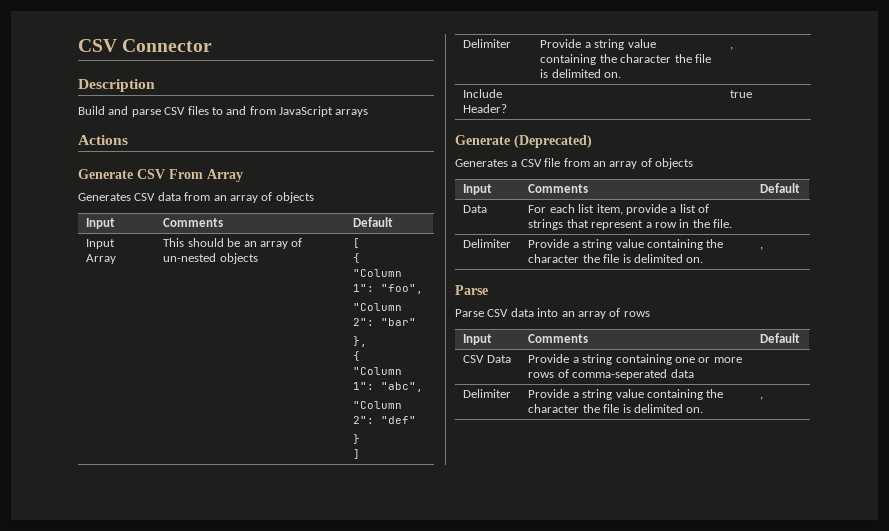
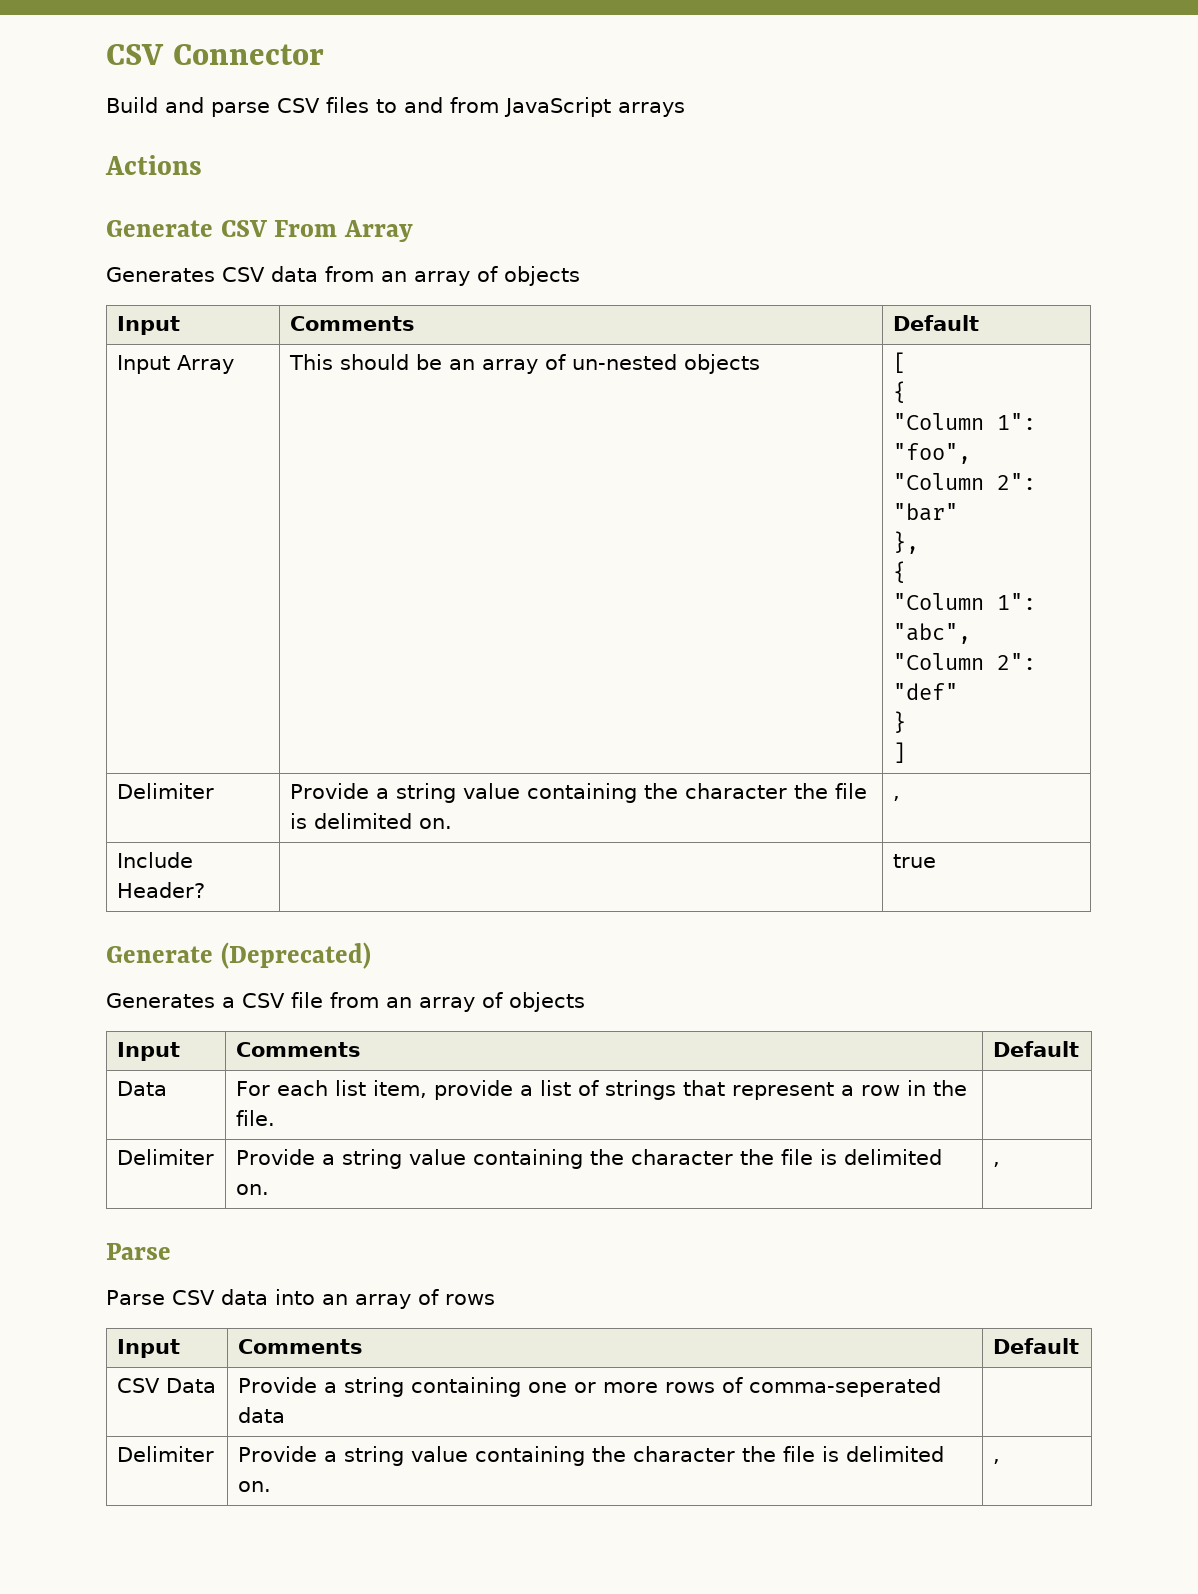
- Description

